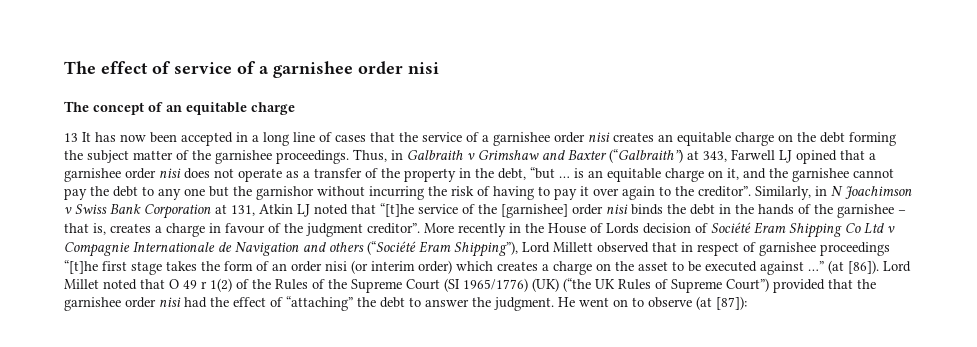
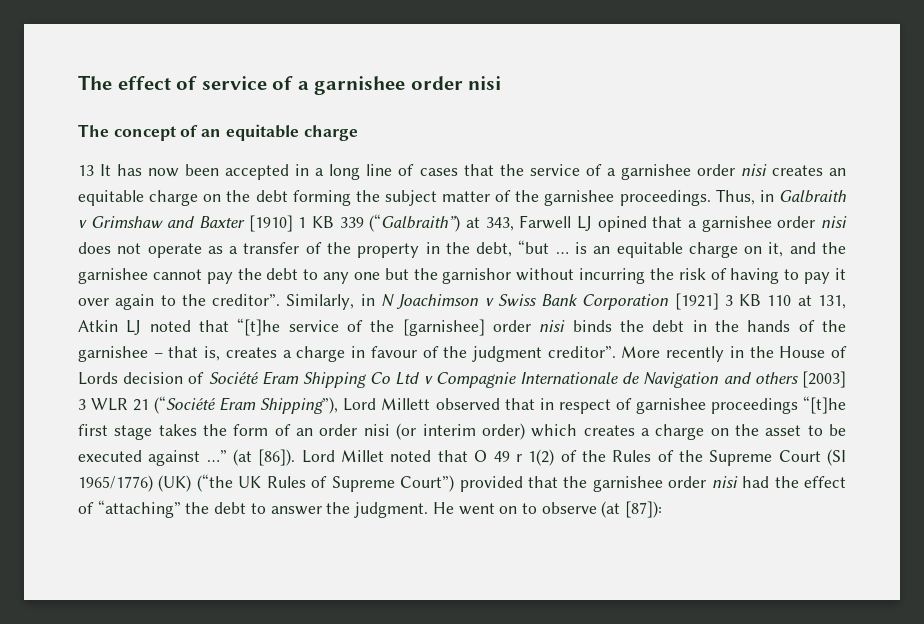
- Thus, in Galbraith v Grimshaw and Baxter (“Galbraith”) at 343, Farwell LJ opined that a garnishee order nisi does not operate as a transfer of the property in the debt, “but … is an equitable charge on it, and the garnishee cannot pay the debt to any one but the garnishor without incurring the risk of having to pay it over again to the creditor”.
+ Thus, in Galbraith v Grimshaw and Baxter [1910] 1 KB 339 (“Galbraith”) at 343, Farwell LJ opined that a garnishee order nisi does not operate as a transfer of the property in the debt, “but … is an equitable charge on it, and the garnishee cannot pay the debt to any one but the garnishor without incurring the risk of having to pay it over again to the creditor”.
- Similarly, in N Joachimson v Swiss Bank Corporation at 131, Atkin LJ noted that “[t]he service of the [garnishee] order nisi binds the debt in the hands of the garnishee – that is, creates a charge in favour of the judgment creditor”.
+ Similarly, in N Joachimson v Swiss Bank Corporation [1921] 3 KB 110 at 131, Atkin LJ noted that “[t]he service of the [garnishee] order nisi binds the debt in the hands of the garnishee – that is, creates a charge in favour of the judgment creditor”.
- More recently in the House of Lords decision of Société Eram Shipping Co Ltd v Compagnie Internationale de Navigation and others (“Société Eram Shipping”), Lord Millett observed that in respect of garnishee proceedings “[t]he first stage takes the form of an order nisi (or interim order) which creates a charge on the asset to be executed against …”
+ More recently in the House of Lords decision of Société Eram Shipping Co Ltd v Compagnie Internationale de Navigation and others [2003] 3 WLR 21 (“Société Eram Shipping”), Lord Millett observed that in respect of garnishee proceedings “[t]he first stage takes the form of an order nisi (or interim order) which creates a charge on the asset to be executed against …”

